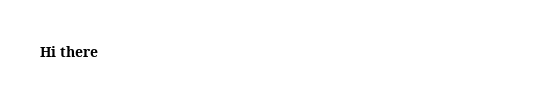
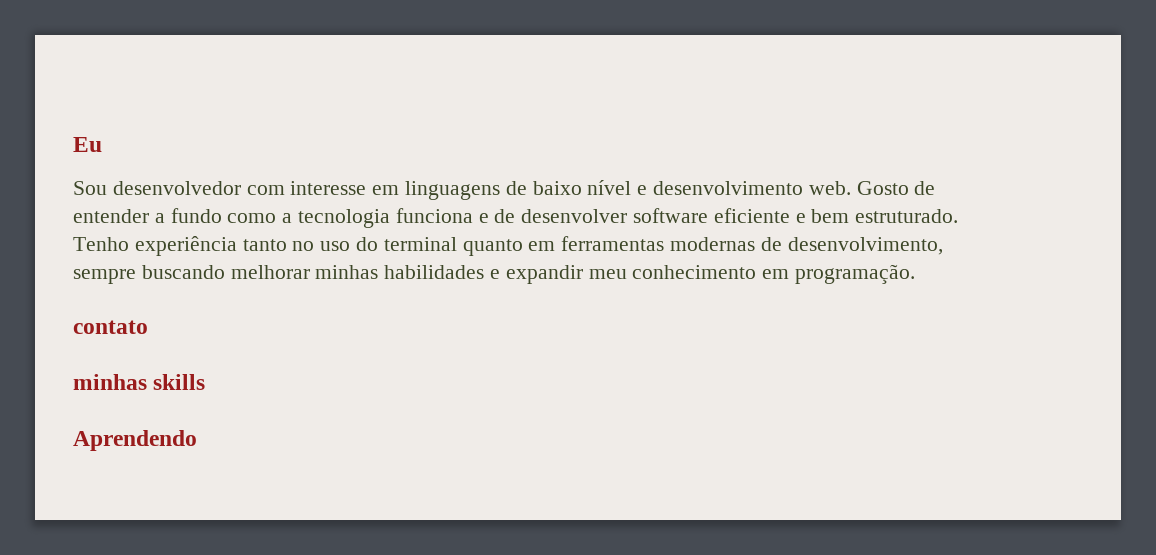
- Hi there
+ Eu
+ Sou desenvolvedor com interesse em linguagens de baixo nível e desenvolvimento web. Gosto de entender a fundo como a tecnologia funciona e de desenvolver software eficiente e bem estruturado. Tenho experiência tanto no uso do terminal quanto em ferramentas modernas de desenvolvimento, sempre buscando melhorar minhas habilidades e expandir meu conhecimento em programação.
+ contato
+ minhas skills
+ Aprendendo

